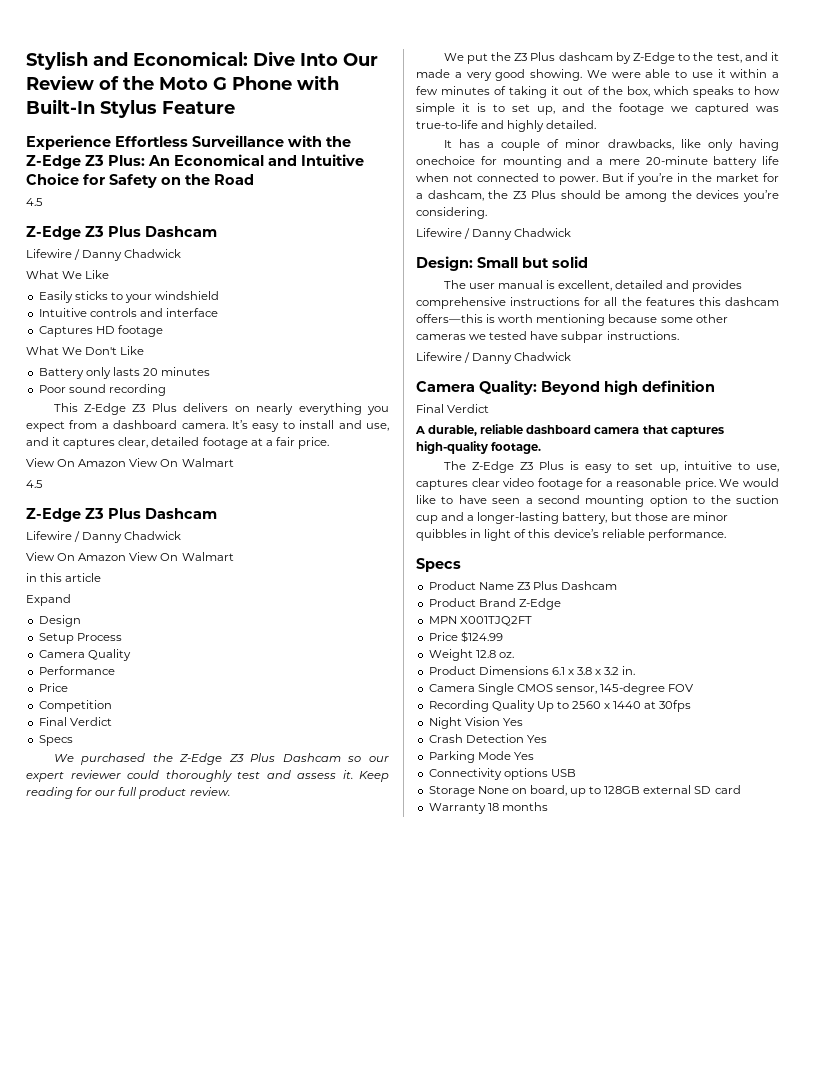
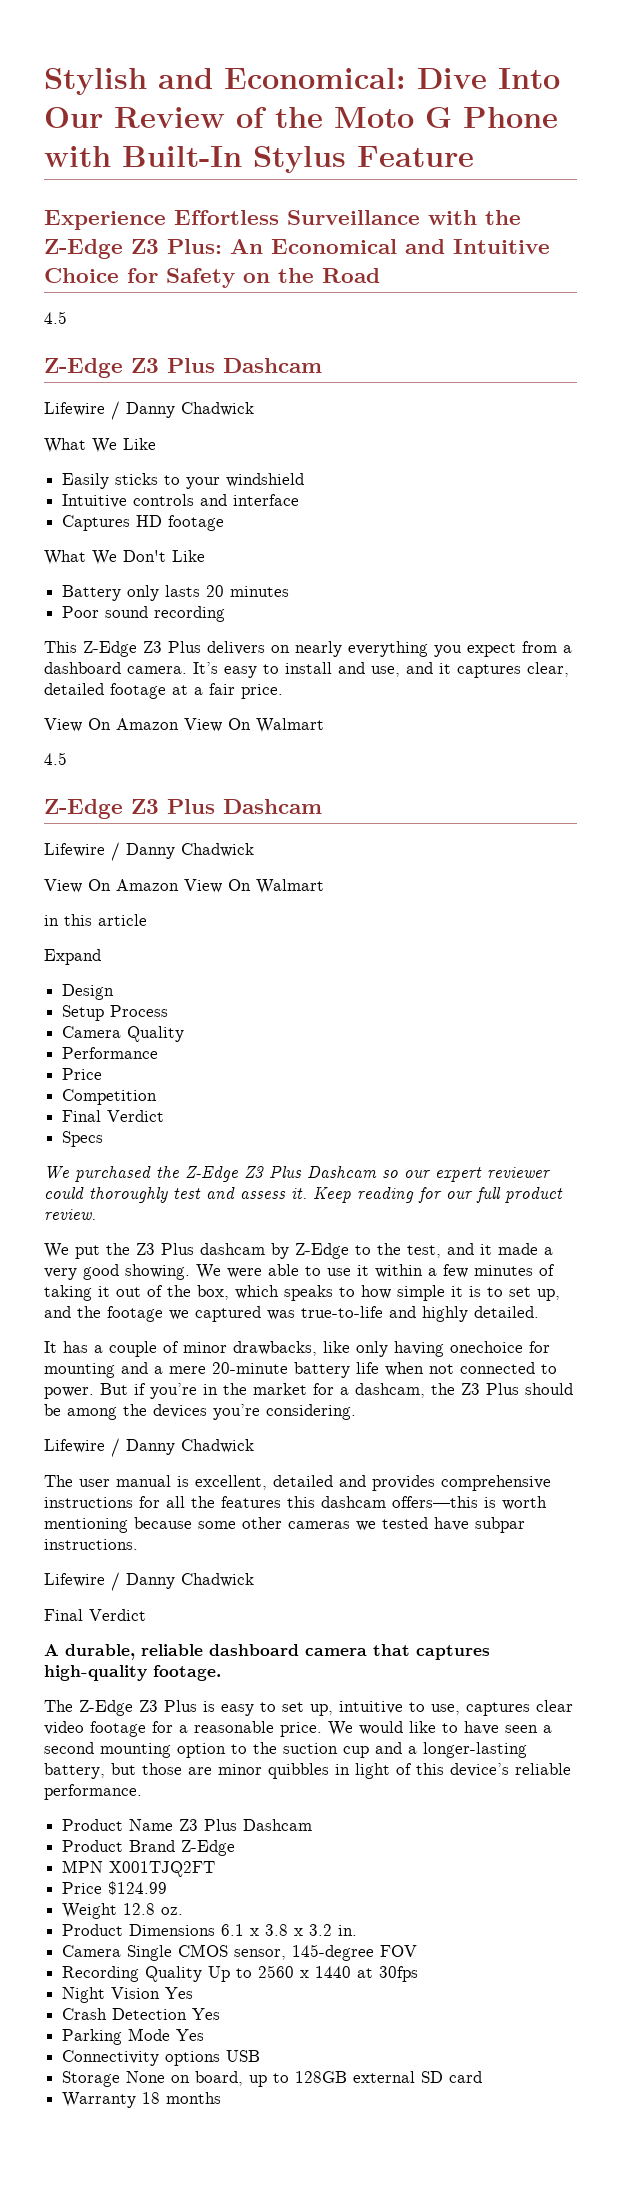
- Design: Small but solid
- Camera Quality: Beyond high definition
  We would like to have seen a second mounting option to the suction cup and a longer-lasting battery, but those are minor quibbles in light of this device’s reliable performance.
- Specs

